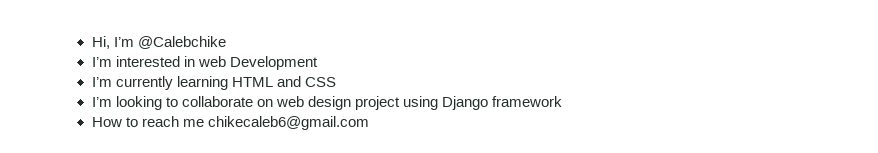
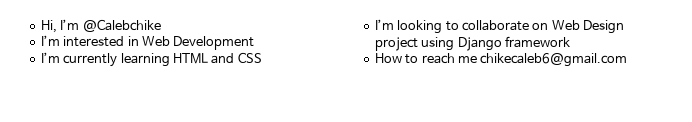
- I’m interested in web Development
+ I’m interested in Web Development
- I’m looking to collaborate on web design project using Django framework
+ I’m looking to collaborate on Web Design project using Django framework

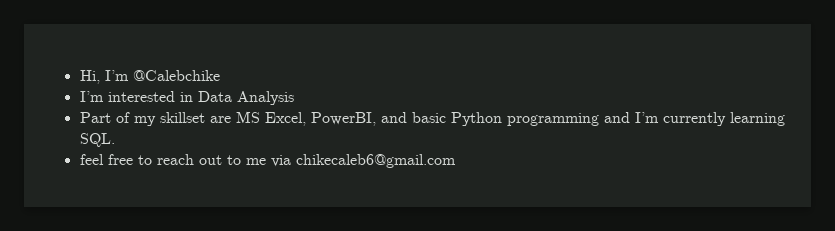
- I’m interested in Web Development
- I’m currently learning HTML and CSS
- I’m looking to collaborate on Web Design project using Django framework
- How to reach me chikecaleb6@gmail.com
+ I’m interested in Data Analysis
+ Part of my skillset are MS Excel, PowerBI, and basic Python programming and I’m currently learning SQL.
+ feel free to reach out to me via chikecaleb6@gmail.com

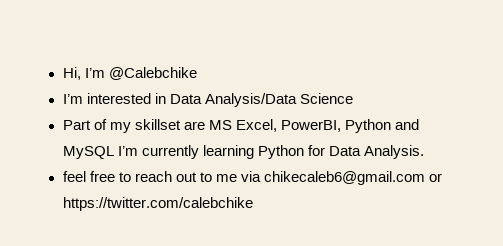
- I’m interested in Data Analysis
+ I’m interested in Data Analysis/Data Science
- Part of my skillset are MS Excel, PowerBI, and basic Python programming and I’m currently learning SQL.
+ Part of my skillset are MS Excel, PowerBI, Python and MySQL I’m currently learning Python for Data Analysis.
- feel free to reach out to me via chikecaleb6@gmail.com
+ feel free to reach out to me via chikecaleb6@gmail.com or https://twitter.com/calebchike

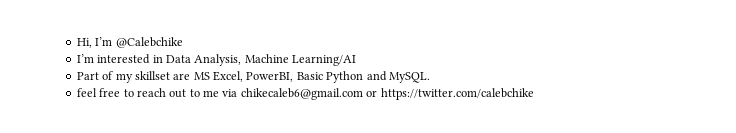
- I’m interested in Data Analysis/Data Science
+ I’m interested in Data Analysis, Machine Learning/AI
- Part of my skillset are MS Excel, PowerBI, Python and MySQL I’m currently learning Python for Data Analysis.
+ Part of my skillset are MS Excel, PowerBI, Basic Python and MySQL.

